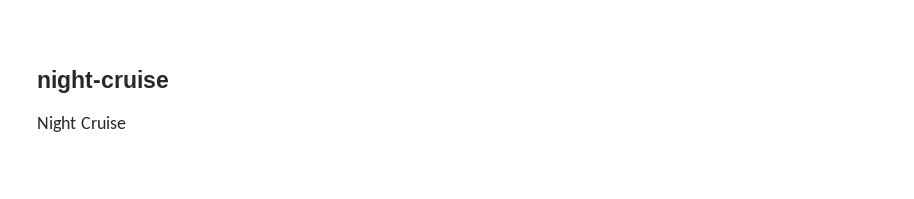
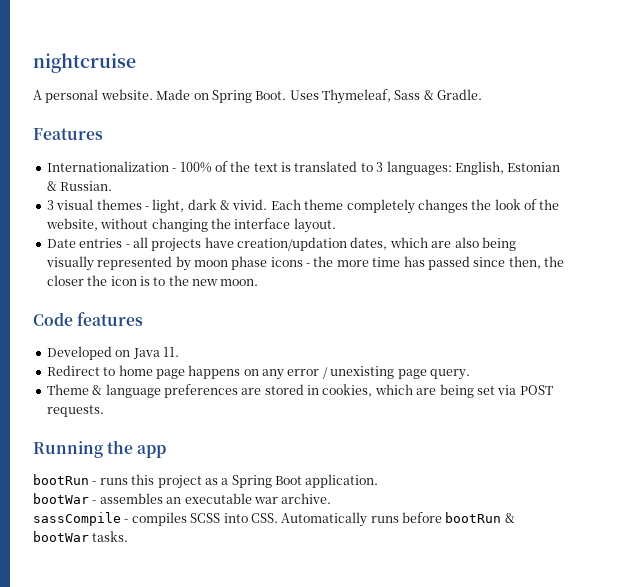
- night-cruise
- Night Cruise
+ nightcruise
+ A personal website. Made on Spring Boot. Uses Thymeleaf, Sass & Gradle.
+ Features
+ Internationalization - 100% of the text is translated to 3 languages: English, Estonian & Russian.
+ 3 visual themes - light, dark & vivid. Each theme completely changes the look of the website, without changing the interface layout.
+ Date entries - all projects have creation/updation dates, which are also being visually represented by moon phase icons - the more time has passed since then, the closer the icon is to the new moon.
+ Code features
+ Developed on Java 11.
+ Redirect to home page happens on any error / unexisting page query.
+ Theme & language preferences are stored in cookies, which are being set via POST requests.
+ Running the app
+ bootRun - runs this project as a Spring Boot application.
+ bootWar - assembles an executable war archive.
+ sassCompile - compiles SCSS into CSS. Automatically runs before bootRun & bootWar tasks.

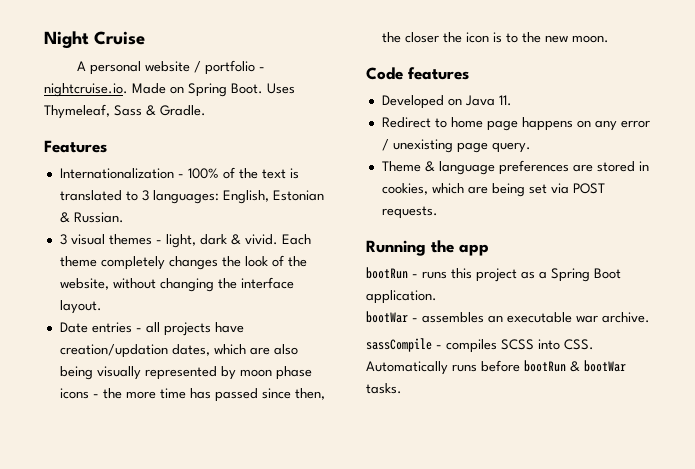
- nightcruise
+ Night Cruise
- A personal website. Made on Spring Boot.
+ A personal website / portfolio - nightcruise.io. Made on Spring Boot.

